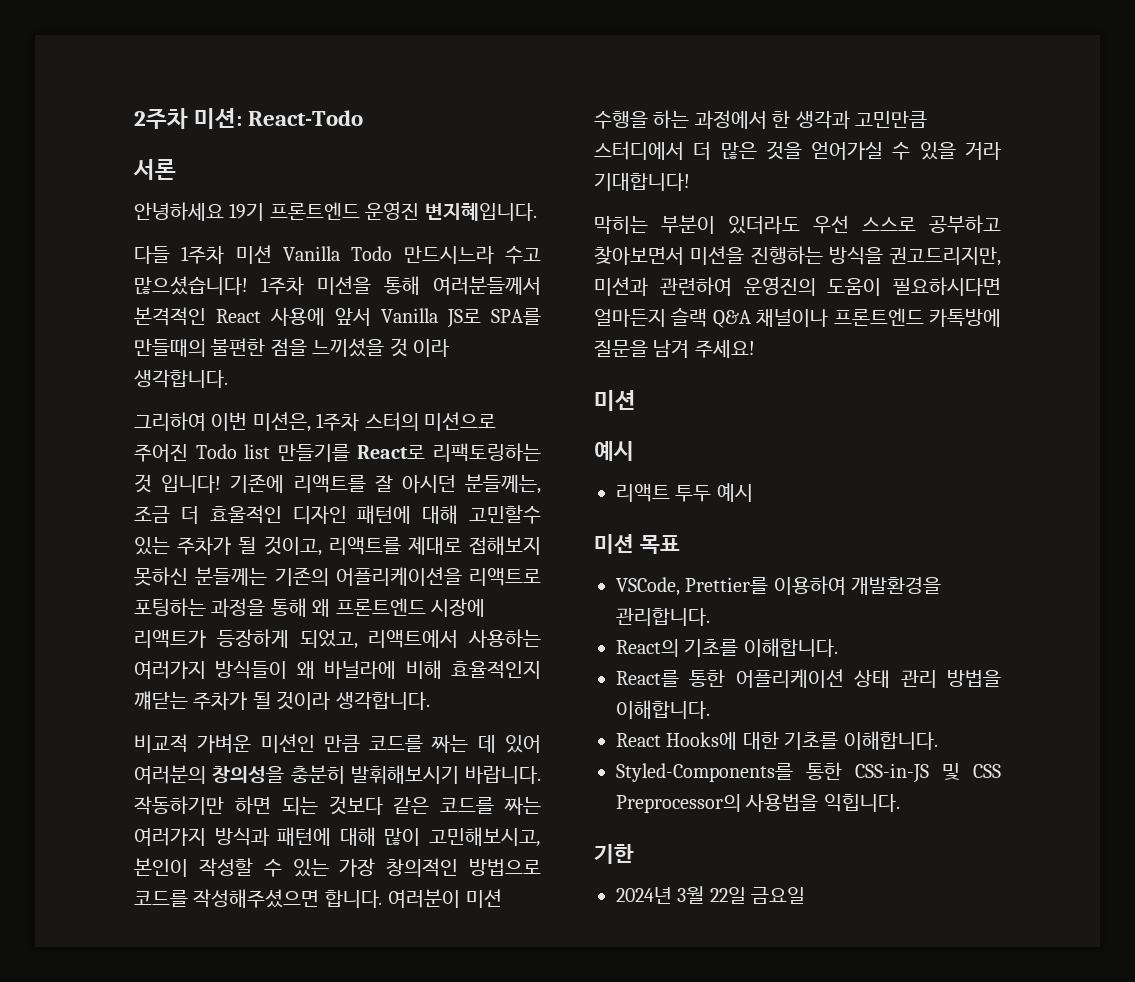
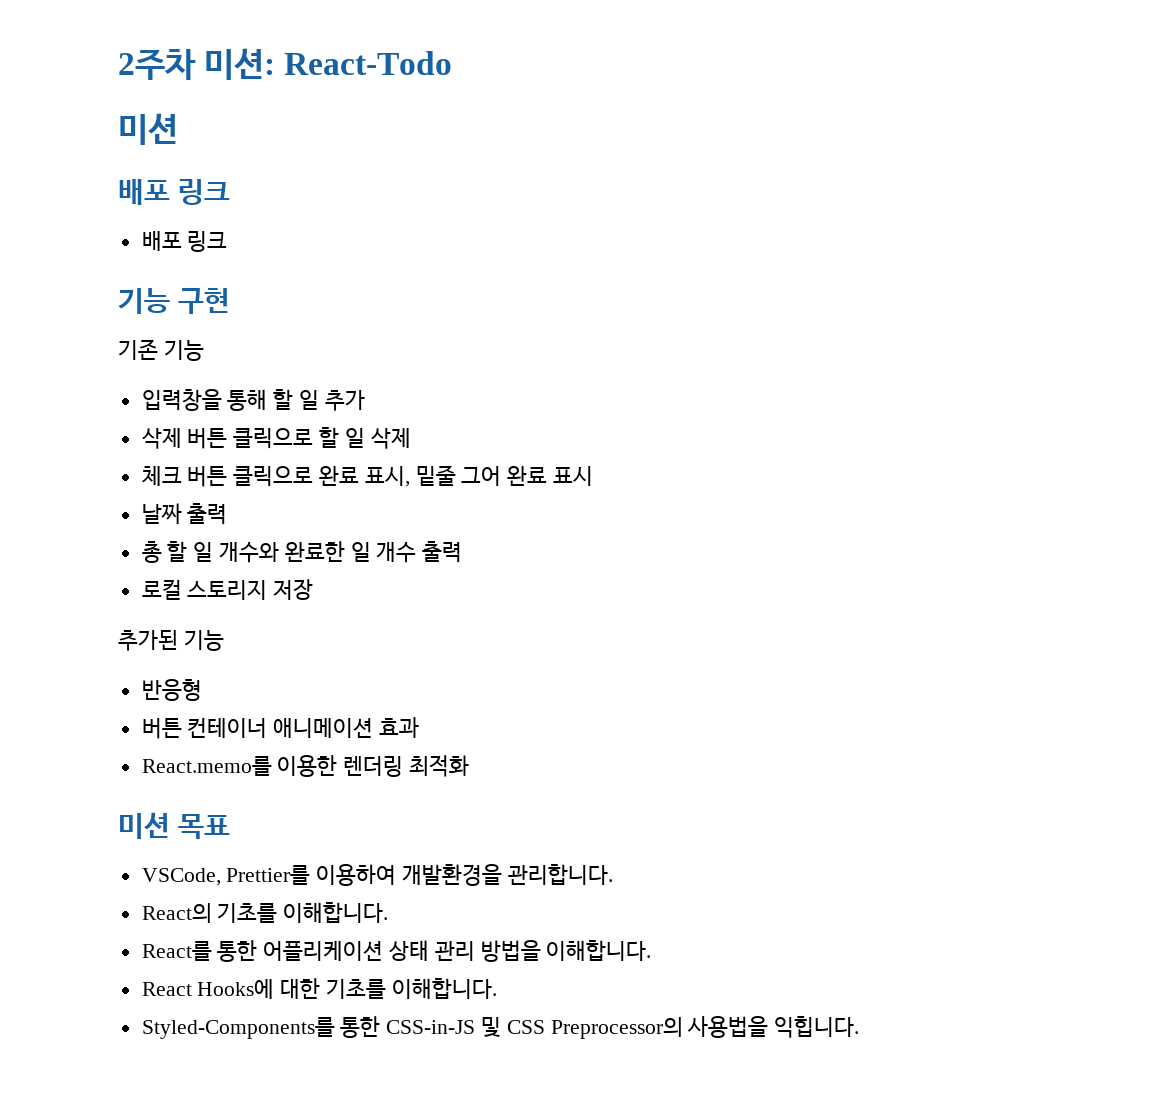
  2주차 미션: React-Todo
- 서론
- 안녕하세요 19기 프론트엔드 운영진 변지혜입니다.
- 다들 1주차 미션 Vanilla Todo 만드시느라 수고 많으셨습니다! 1주차 미션을 통해 여러분들께서 본격적인 React 사용에 앞서 Vanilla JS로 SPA를 만들때의 불편한 점을 느끼셨을 것 이라 생각합니다.
- 그리하여 이번 미션은, 1주차 스터의 미션으로 주어진 Todo list 만들기를 React로 리팩토링하는 것 입니다! 기존에 리액트를 잘 아시던 분들께는, 조금 더 효울적인 디자인 패턴에 대해 고민할수 있는 주차가 될 것이고, 리액트를 제대로 접해보지 못하신 분들께는 기존의 어플리케이션을 리액트로 포팅하는 과정을 통해 왜 프론트엔드 시장에 리액트가 등장하게 되었고, 리액트에서 사용하는 여러가지 방식들이 왜 바닐라에 비해 효율적인지 꺠닫는 주차가 될 것이라 생각합니다.
- 비교적 가벼운 미션인 만큼 코드를 짜는 데 있어 여러분의 창의성을 충분히 발휘해보시기 바랍니다. 작동하기만 하면 되는 것보다 같은 코드를 짜는 여러가지 방식과 패턴에 대해 많이 고민해보시고, 본인이 작성할 수 있는 가장 창의적인 방법으로 코드를 작성해주셨으면 합니다. 여러분이 미션 수행을 하는 과정에서 한 생각과 고민만큼 스터디에서 더 많은 것을 얻어가실 수 있을 거라 기대합니다!
- 막히는 부분이 있더라도 우선 스스로 공부하고 찾아보면서 미션을 진행하는 방식을 권고드리지만, 미션과 관련하여 운영진의 도움이 필요하시다면 얼마든지 슬랙 Q&A 채널이나 프론트엔드 카톡방에 질문을 남겨 주세요!
  미션
- 예시
- 리액트 투두 예시
+ 배포 링크
+ 배포 링크
+ 기능 구현
+ 기존 기능
+ 입력창을 통해 할 일 추가
+ 삭제 버튼 클릭으로 할 일 삭제
+ 체크 버튼 클릭으로 완료 표시, 밑줄 그어 완료 표시
+ 날짜 출력
+ 총 할 일 개수와 완료한 일 개수 출력
+ 로컬 스토리지 저장
+ 추가된 기능
+ 반응형
+ 버튼 컨테이너 애니메이션 효과
+ React.memo를 이용한 렌더링 최적화
- 기한
- 2024년 3월 22일 금요일

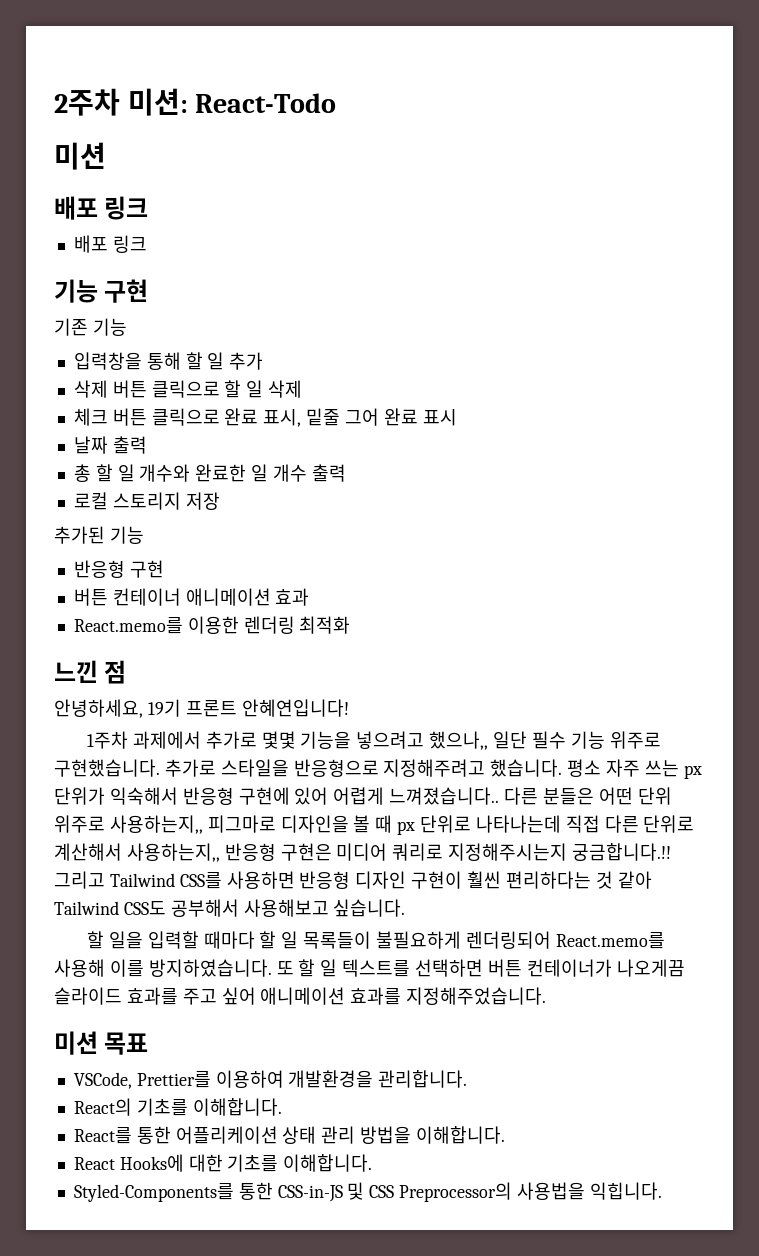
- 반응형
+ 반응형 구현
+ 느낀 점
+ 안녕하세요, 19기 프론트 안혜연입니다!
+ 1주차 과제에서 추가로 몇몇 기능을 넣으려고 했으나,, 일단 필수 기능 위주로 구현했습니다. 추가로 스타일을 반응형으로 지정해주려고 했습니다. 평소 자주 쓰는 px 단위가 익숙해서 반응형 구현에 있어 어렵게 느껴졌습니다.. 다른 분들은 어떤 단위 위주로 사용하는지,, 피그마로 디자인을 볼 때 px 단위로 나타나는데 직접 다른 단위로 계산해서 사용하는지,, 반응형 구현은 미디어 쿼리로 지정해주시는지 궁금합니다.!! 그리고 Tailwind CSS를 사용하면 반응형 디자인 구현이 훨씬 편리하다는 것 같아 Tailwind CSS도 공부해서 사용해보고 싶습니다.
+ 할 일을 입력할 때마다 할 일 목록들이 불필요하게 렌더링되어 React.memo를 사용해 이를 방지하였습니다. 또 할 일 텍스트를 선택하면 버튼 컨테이너가 나오게끔 슬라이드 효과를 주고 싶어 애니메이션 효과를 지정해주었습니다.

